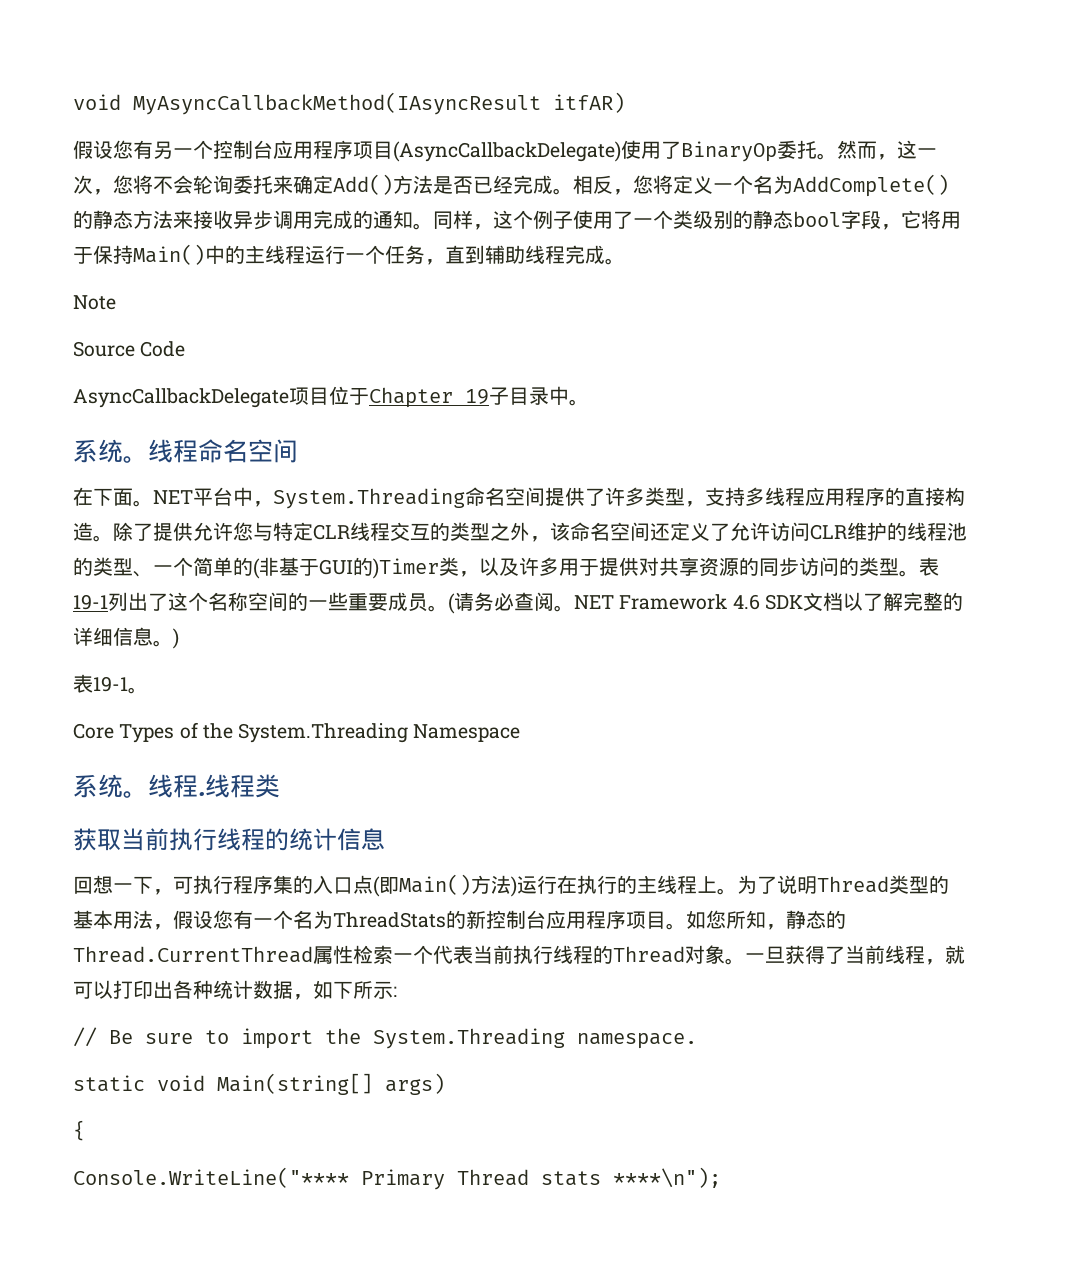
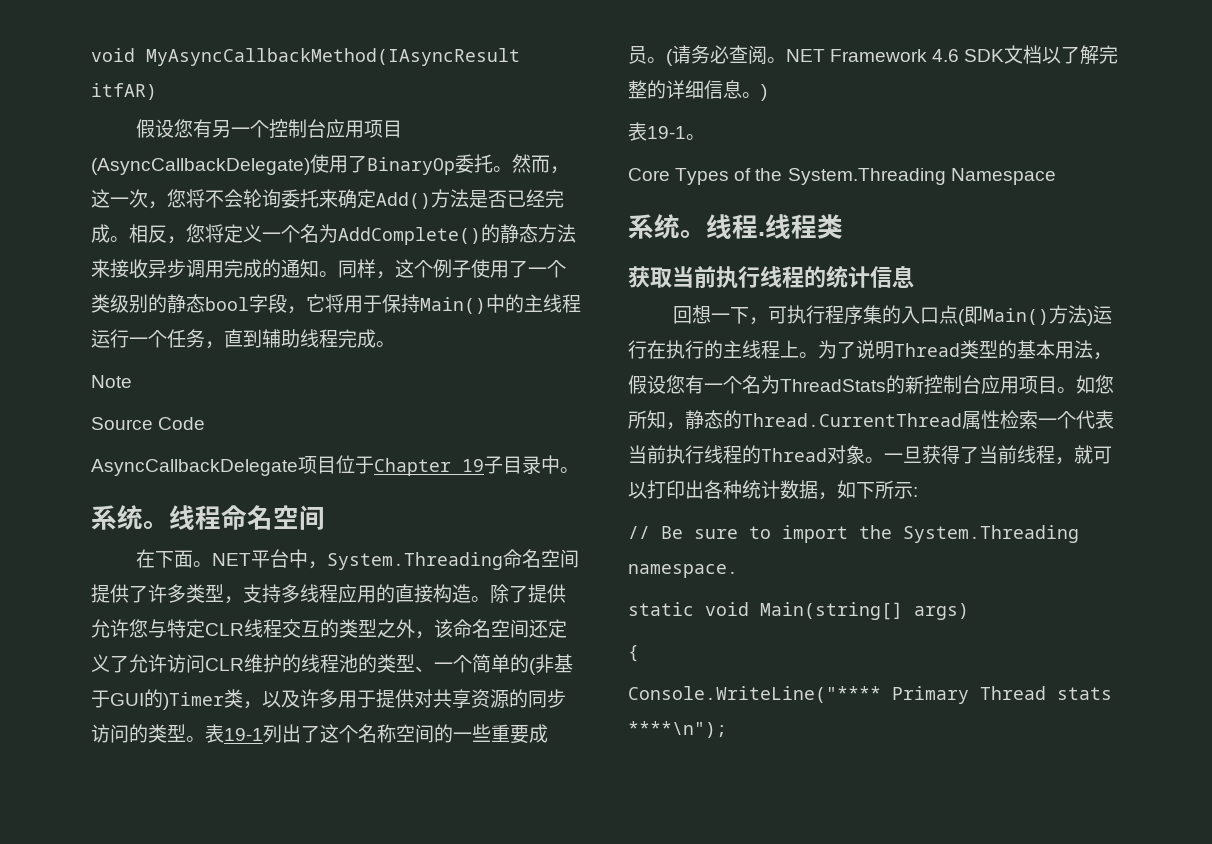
- 假设您有另一个控制台应用程序项目(AsyncCallbackDelegate)使用了BinaryOp委托。
+ 假设您有另一个控制台应用项目(AsyncCallbackDelegate)使用了BinaryOp委托。
- NET平台中，System.Threading命名空间提供了许多类型，支持多线程应用程序的直接构造。
+ NET平台中，System.Threading命名空间提供了许多类型，支持多线程应用的直接构造。
- 为了说明Thread类型的基本用法，假设您有一个名为ThreadStats的新控制台应用程序项目。
+ 为了说明Thread类型的基本用法，假设您有一个名为ThreadStats的新控制台应用项目。

